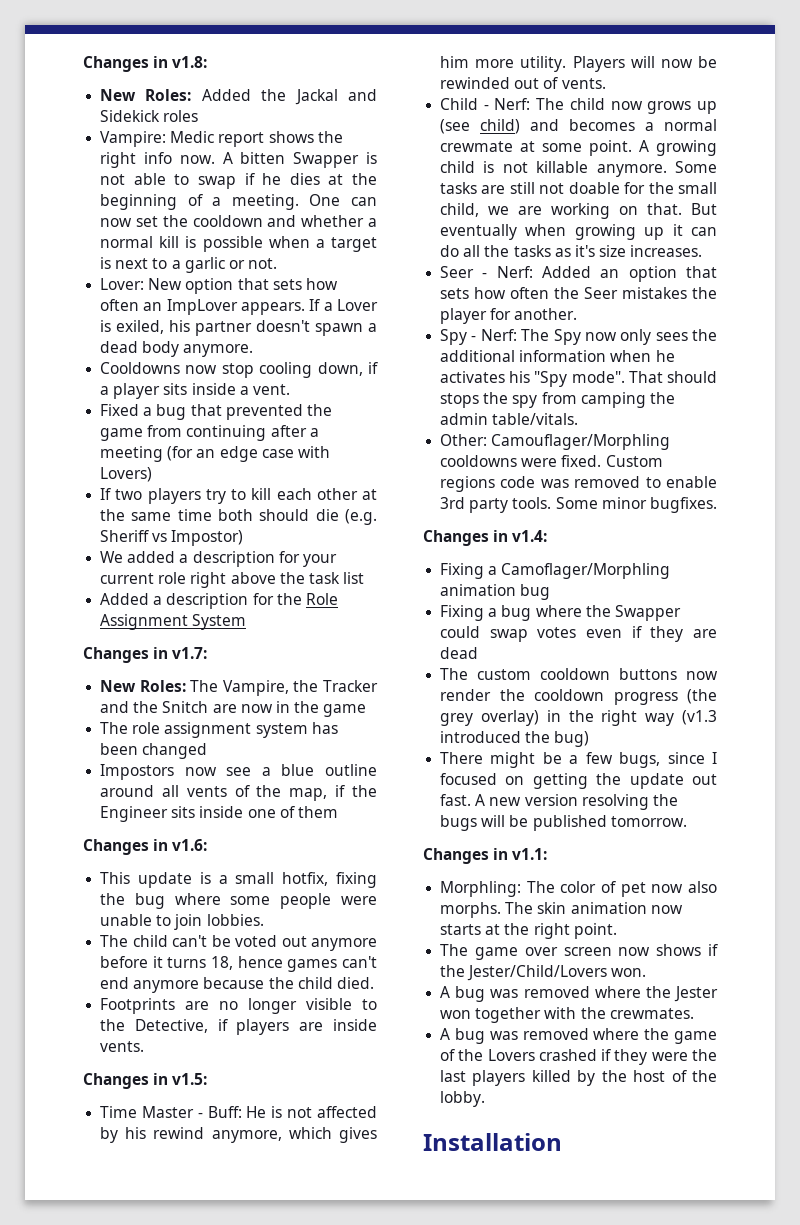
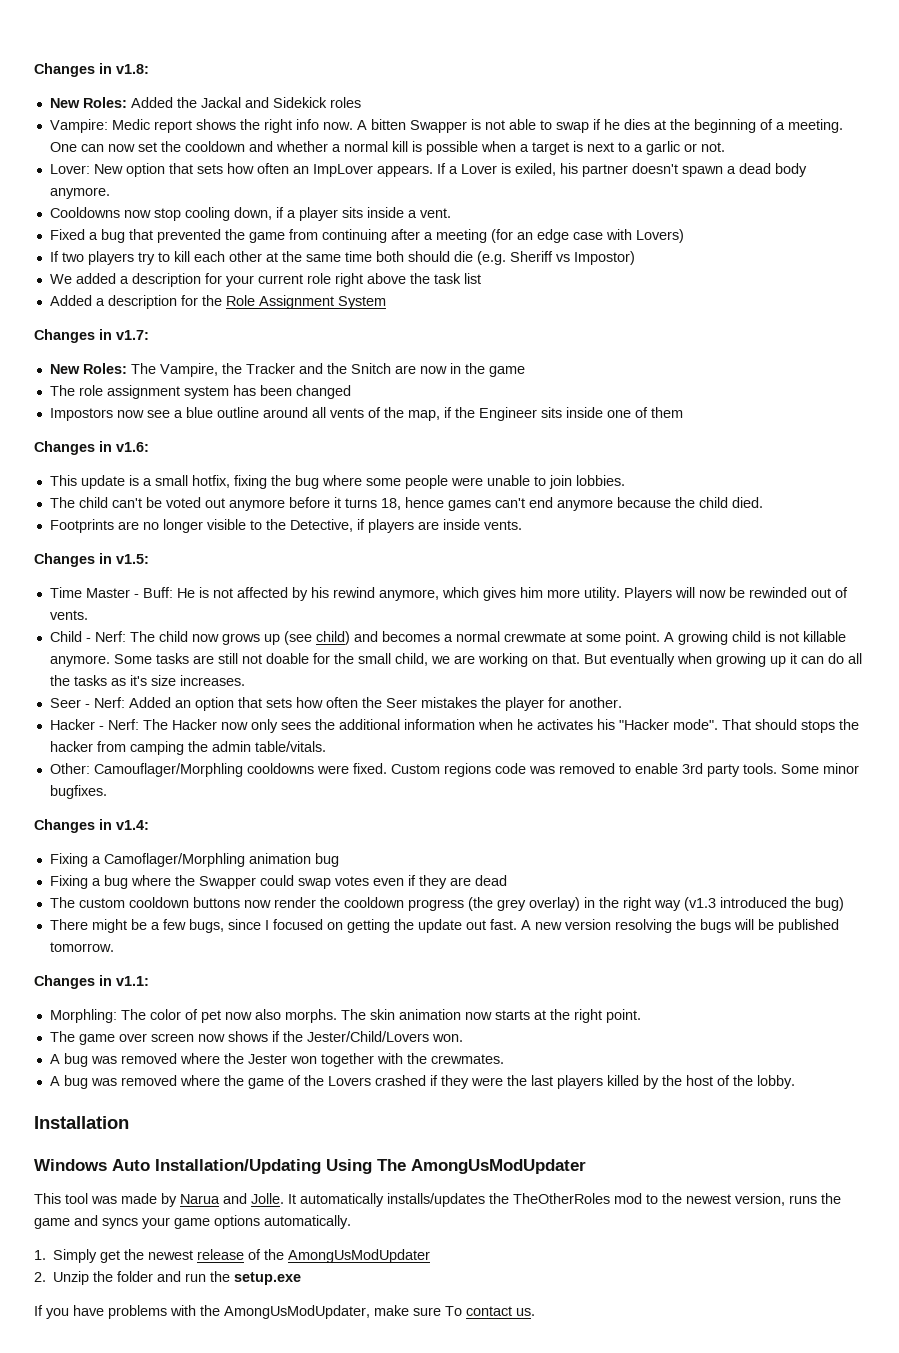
- Spy - Nerf: The Spy now only sees the additional information when he activates his "Spy mode".
+ Hacker - Nerf: The Hacker now only sees the additional information when he activates his "Hacker mode".
- That should stops the spy from camping the admin table/vitals.
+ That should stops the hacker from camping the admin table/vitals.
+ Windows Auto Installation/Updating Using The AmongUsModUpdater
+ This tool was made by Narua and Jolle. It automatically installs/updates the TheOtherRoles mod to the newest version, runs the game and syncs your game options automatically.
+ 1. Simply get the newest release of the AmongUsModUpdater
+ 2. Unzip the folder and run the setup.exe
+ If you have problems with the AmongUsModUpdater, make sure To contact us.

